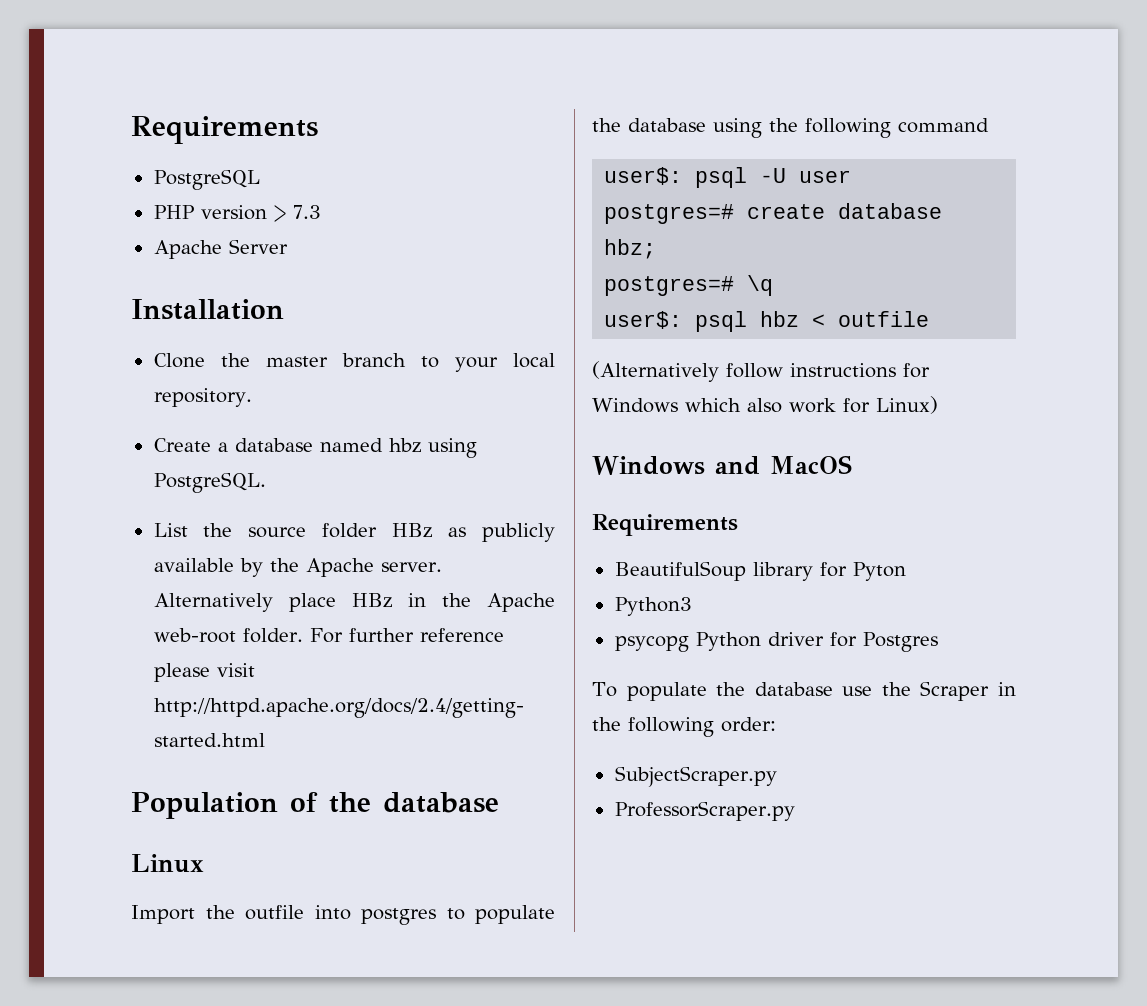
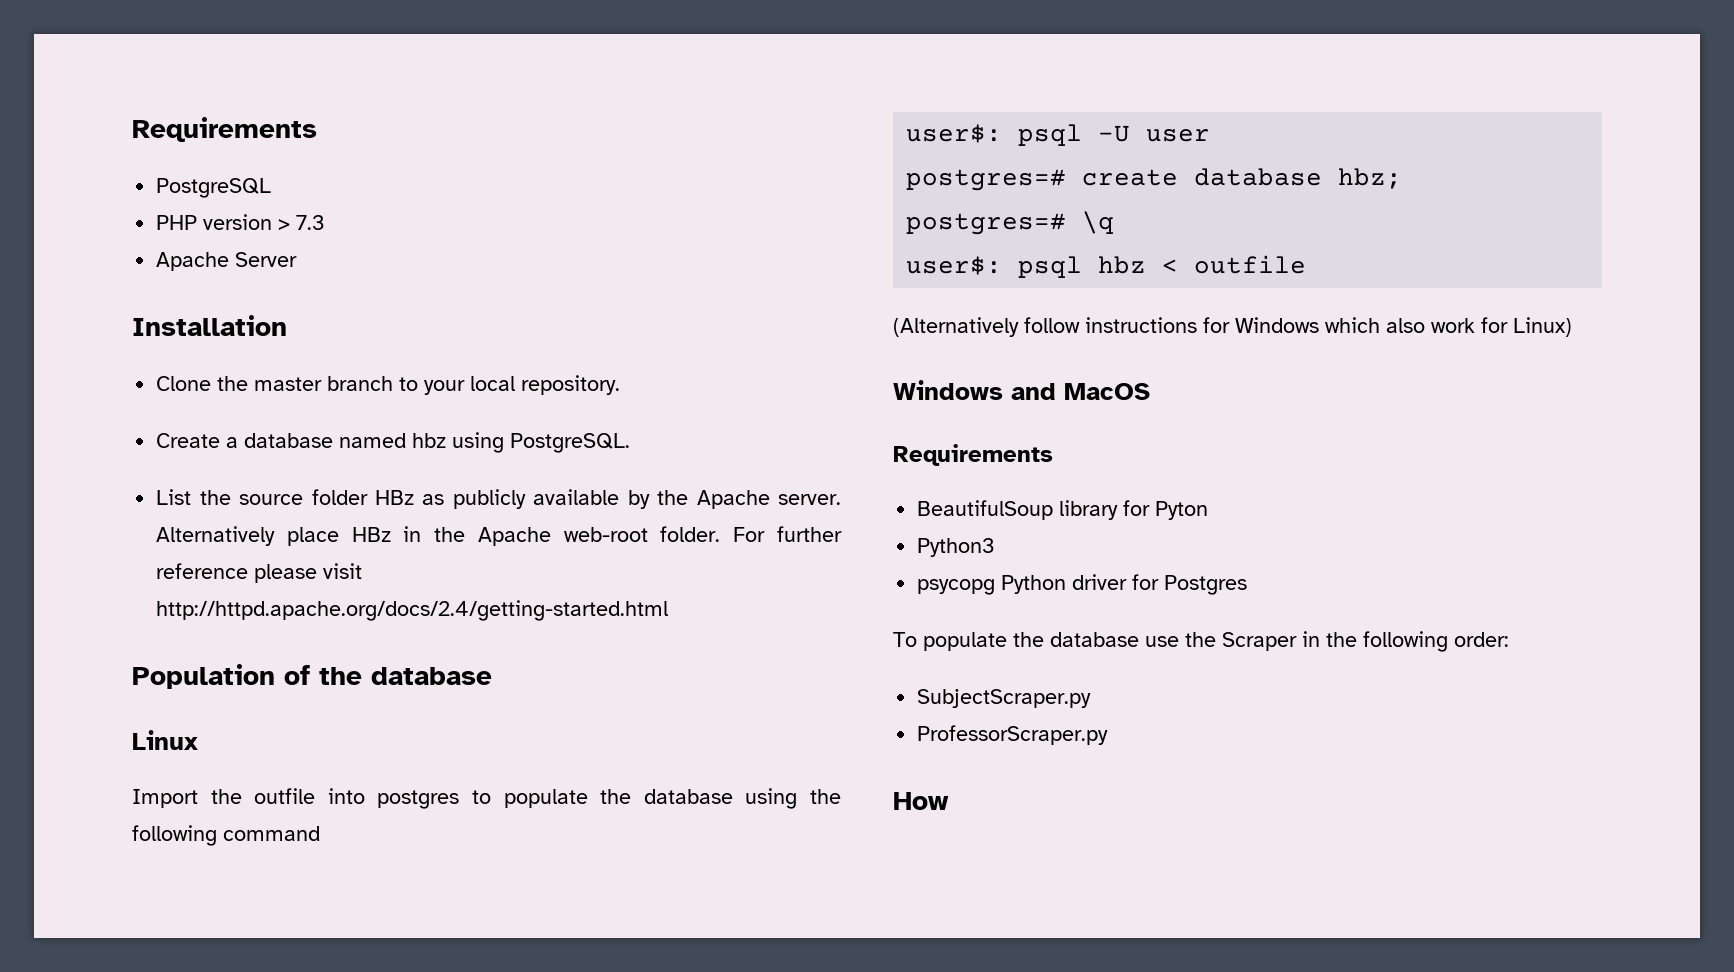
+ How

